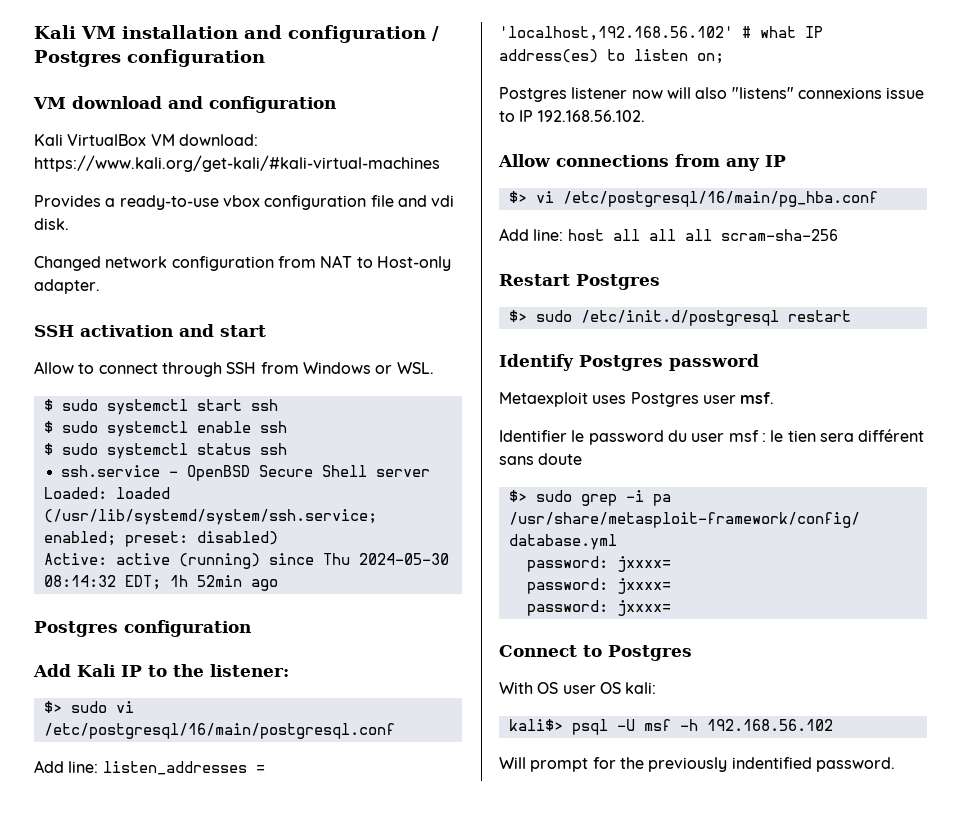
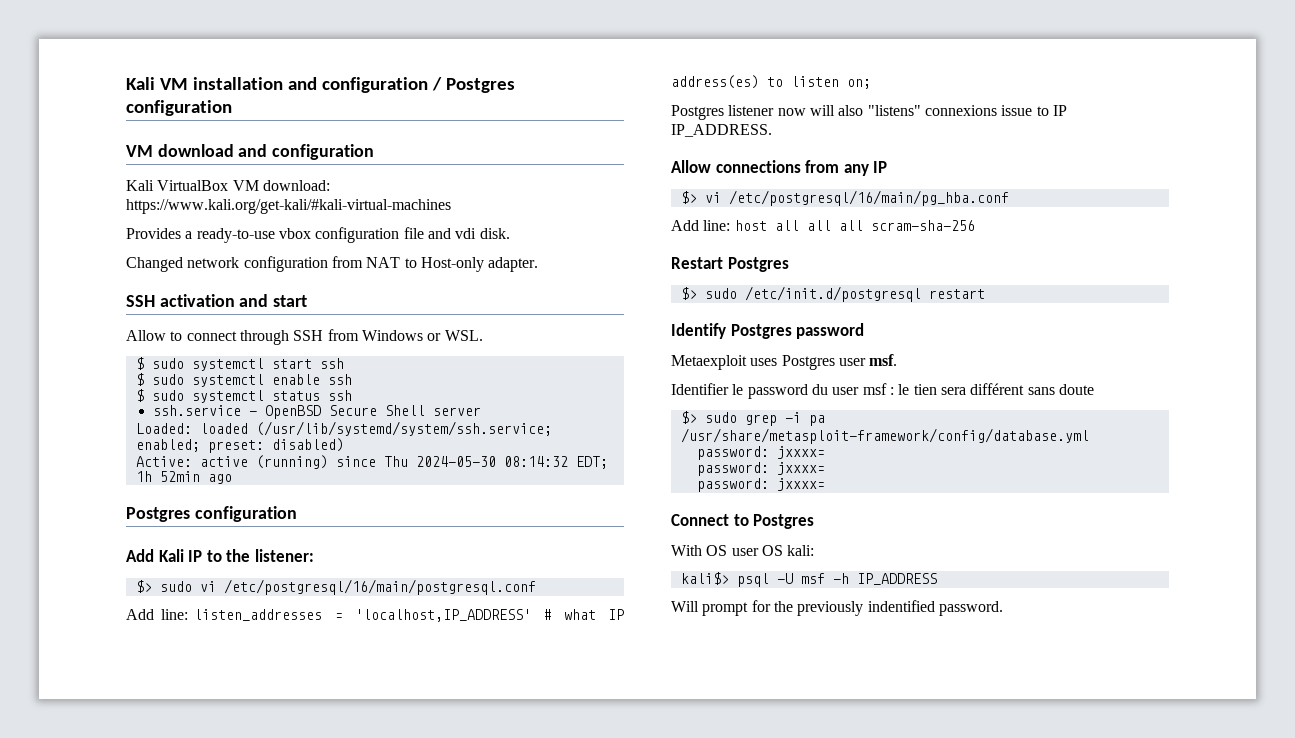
- Add line: listen_addresses = 'localhost,192.168.56.102' # what IP address(es) to listen on;
+ Add line: listen_addresses = 'localhost,IP_ADDRESS' # what IP address(es) to listen on;
- Postgres listener now will also "listens" connexions issue to IP 192.168.56.102.
+ Postgres listener now will also "listens" connexions issue to IP IP_ADDRESS.
- kali$> psql -U msf -h 192.168.56.102
+ kali$> psql -U msf -h IP_ADDRESS

